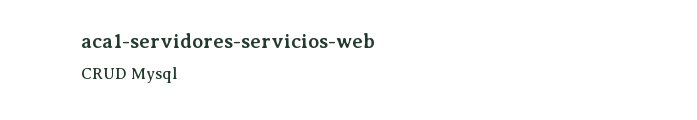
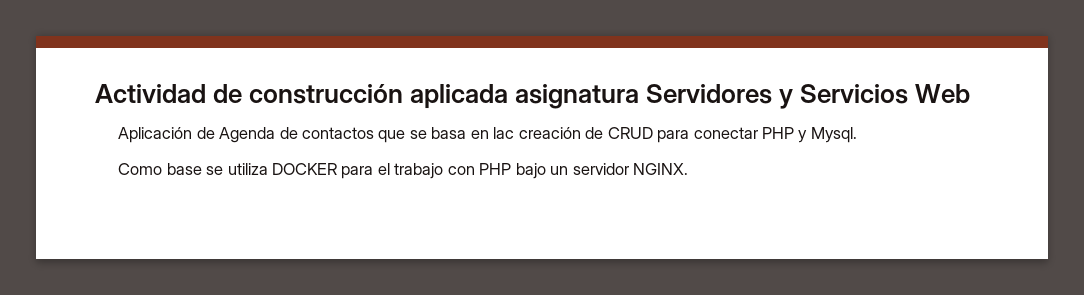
- aca1-servidores-servicios-web
- CRUD Mysql
+ Actividad de construcción aplicada asignatura Servidores y Servicios Web
+ Aplicación de Agenda de contactos que se basa en lac creación de CRUD para conectar PHP y Mysql.
+ Como base se utiliza DOCKER para el trabajo con PHP bajo un servidor NGINX.

